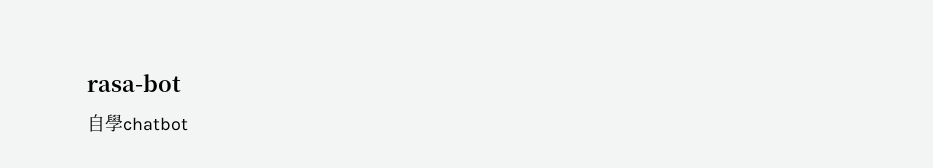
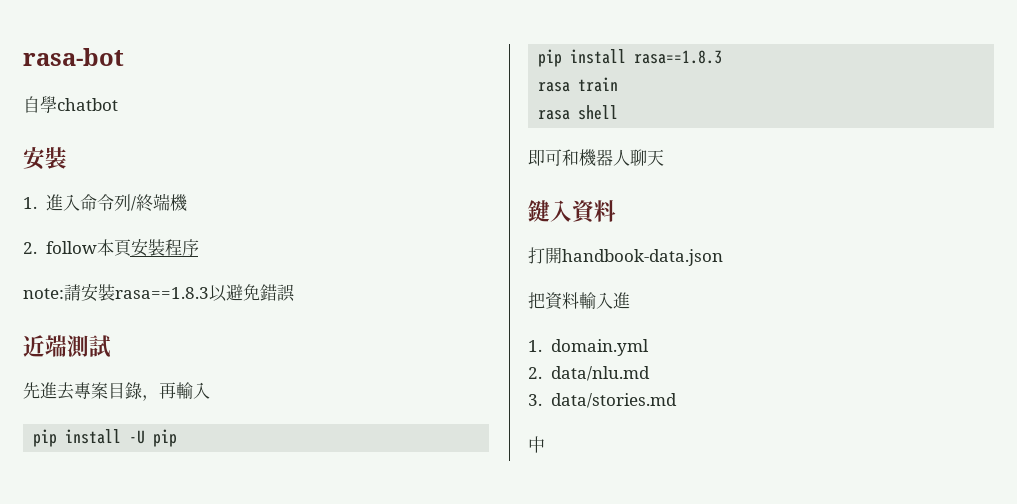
  自學chatbot
+ 安裝
+ 1.進入命令列/終端機
+ 2. follow本頁安裝程序
+ note:請安裝rasa==1.8.3以避免錯誤
+ 近端測試
+ 先進去專案目錄，再輸入
+ pip install -U pip
+ pip install rasa==1.8.3
+ rasa train
+ rasa shell
+ 即可和機器人聊天
+ 鍵入資料
+ 打開handbook-data.json
+ 把資料輸入進
+ 1. domain.yml
+ 2. data/nlu.md
+ 3. data/stories.md
+ 中

